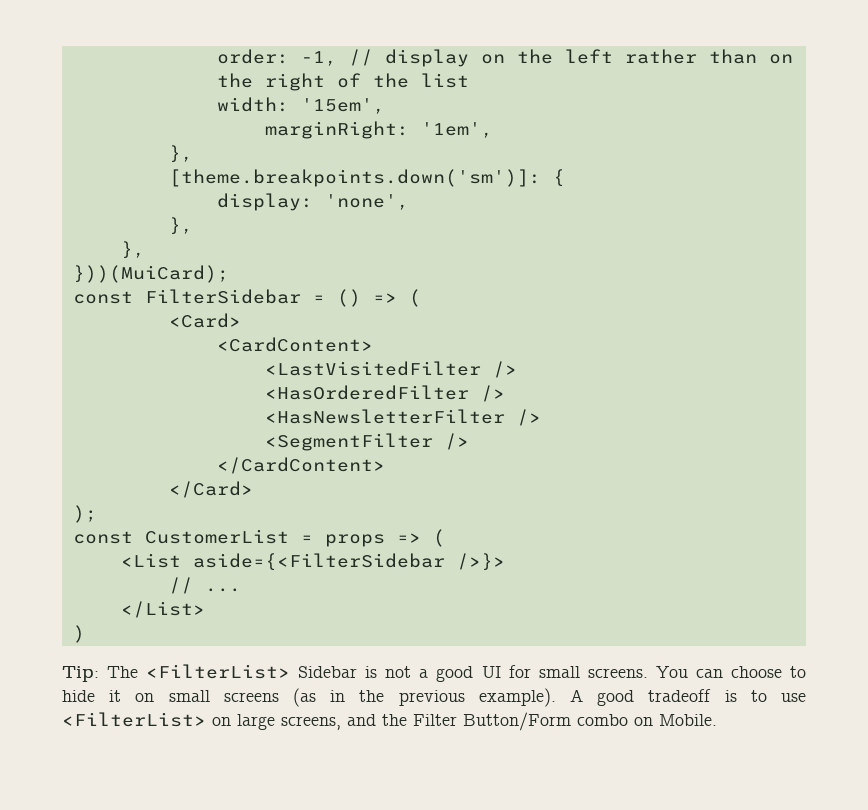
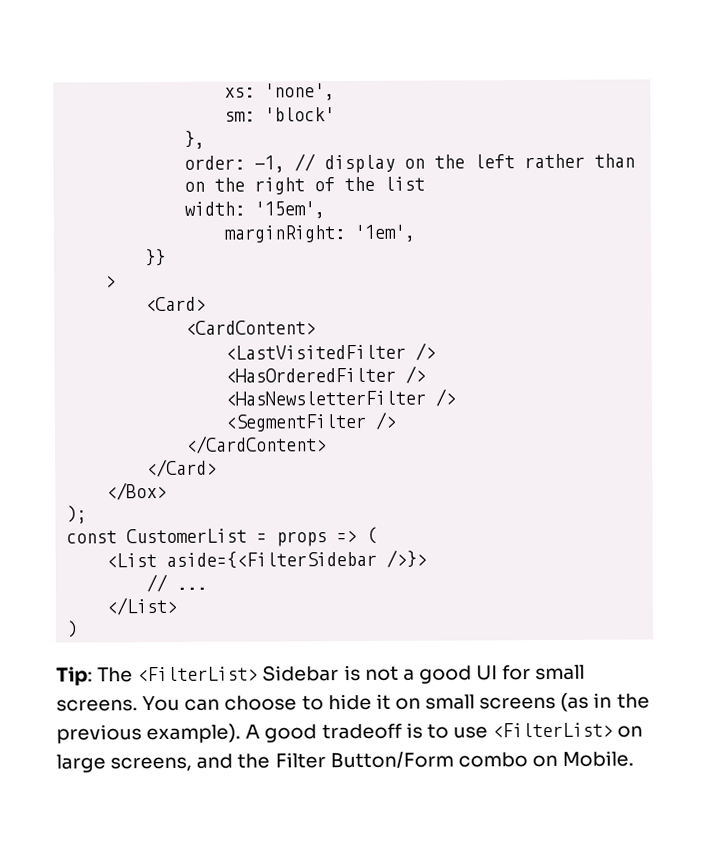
+ xs: 'none',
+ sm: 'block'
+ },
  marginRight: '1em',
- },
- [theme.breakpoints.down('sm')]: {
- display: 'none',
- },
- },
- }))(MuiCard);
- const FilterSidebar = () => (
+ }}
+ >
+ </Box>

